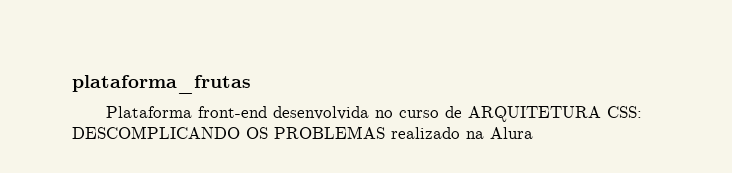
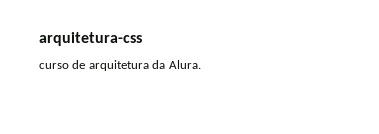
- plataforma_frutas
- Plataforma front-end desenvolvida no curso de ARQUITETURA CSS: DESCOMPLICANDO OS PROBLEMAS realizado na Alura
+ arquitetura-css
+ curso de arquitetura da Alura.

